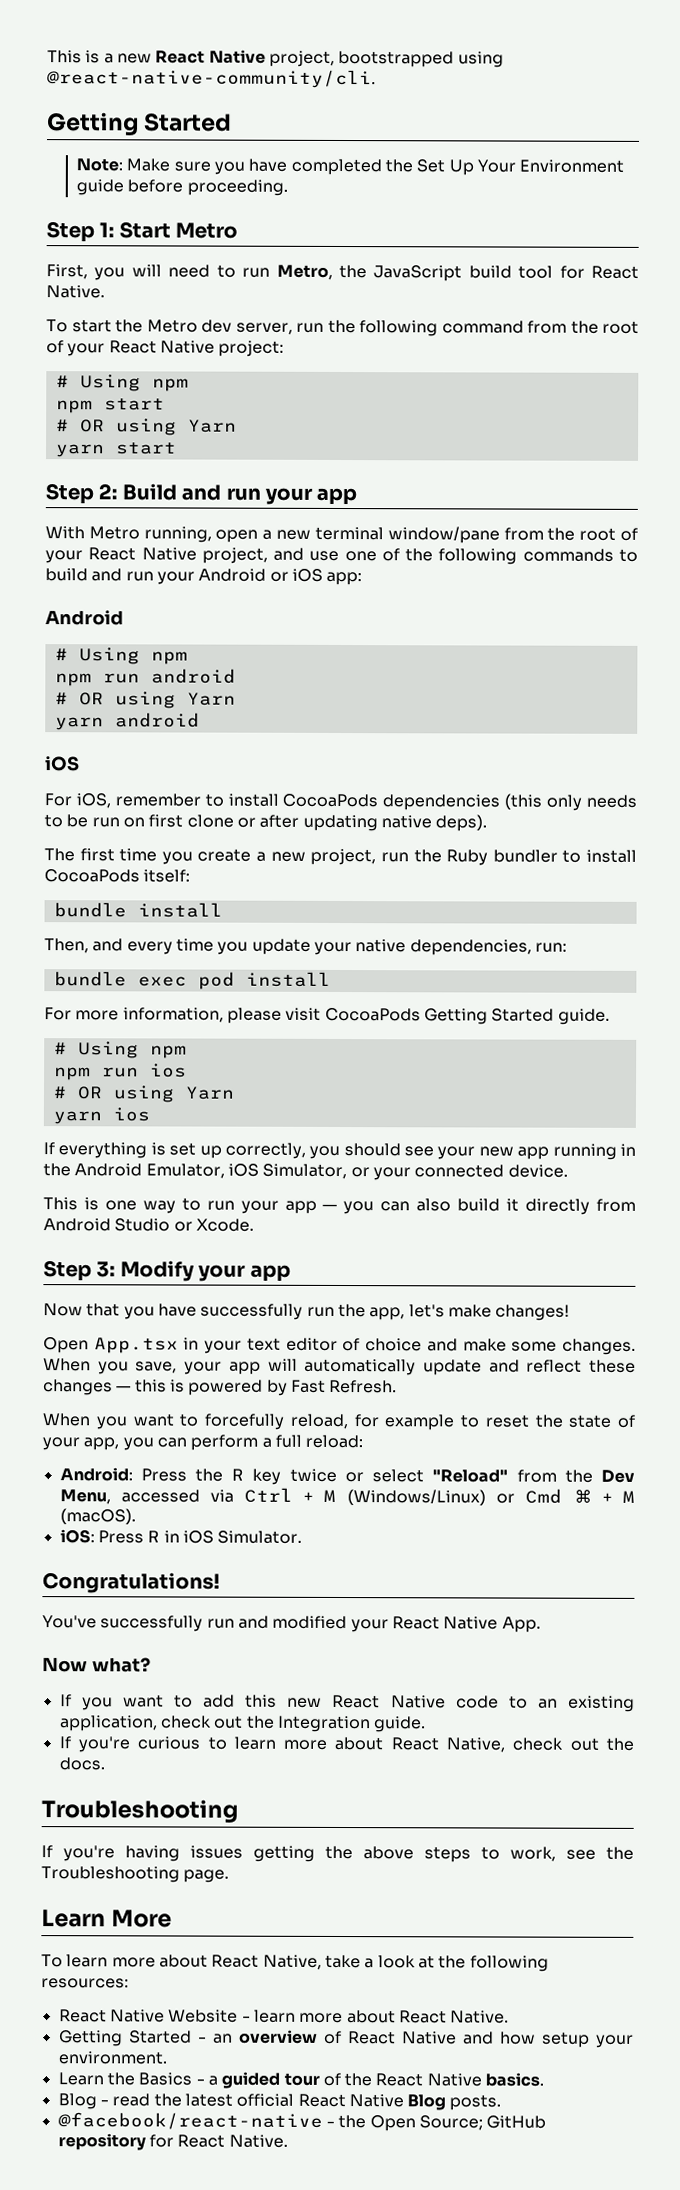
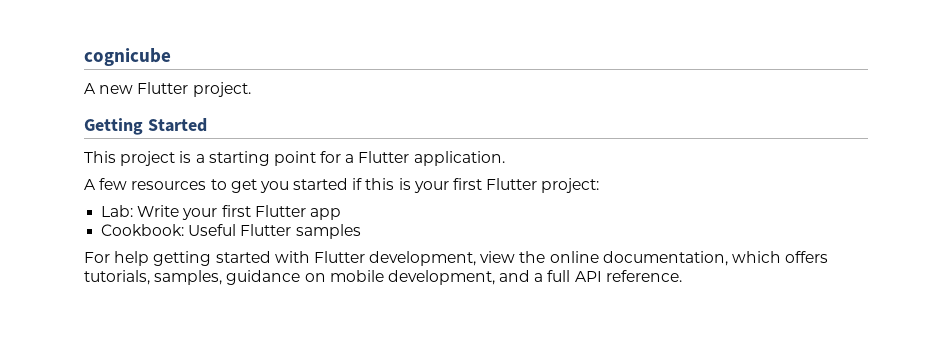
- This is a new React Native project, bootstrapped using @react-native-community/cli.
+ cognicube
+ A new Flutter project.
  Getting Started
- Note: Make sure you have completed the Set Up Your Environment guide before proceeding.
- Step 1: Start Metro
- First, you will need to run Metro, the JavaScript build tool for React Native.
- To start the Metro dev server, run the following command from the root of your React Native project:
- # Using npm
- npm start
- # OR using Yarn
- yarn start
- Step 2: Build and run your app
- With Metro running, open a new terminal window/pane from the root of your React Native project, and use one of the following commands to build and run your Android or iOS app:
- Android
- # Using npm
- npm run android
- # OR using Yarn
- yarn android
- iOS
- For iOS, remember to install CocoaPods dependencies (this only needs to be run on first clone or after updating native deps).
- The first time you create a new project, run the Ruby bundler to install CocoaPods itself:
- bundle install
- Then, and every time you update your native dependencies, run:
- bundle exec pod install
- For more information, please visit CocoaPods Getting Started guide.
- # Using npm
- npm run ios
- # OR using Yarn
- yarn ios
- If everything is set up correctly, you should see your new app running in the Android Emulator, iOS Simulator, or your connected device.
- This is one way to run your app — you can also build it directly from Android Studio or Xcode.
- Step 3: Modify your app
- Now that you have successfully run the app, let's make changes!
- Open App.tsx in your text editor of choice and make some changes. When you save, your app will automatically update and reflect these changes — this is powered by Fast Refresh.
- When you want to forcefully reload, for example to reset the state of your app, you can perform a full reload:
- Android: Press the R key twice or select "Reload" from the Dev Menu, accessed via Ctrl + M (Windows/Linux) or Cmd ⌘ + M (macOS).
- iOS: Press R in iOS Simulator.
- Congratulations!
- You've successfully run and modified your React Native App.
- Now what?
- If you want to add this new React Native code to an existing application, check out the Integration guide.
- If you're curious to learn more about React Native, check out the docs.
- Troubleshooting
- If you're having issues getting the above steps to work, see the Troubleshooting page.
- Learn More
- To learn more about React Native, take a look at the following resources:
- React Native Website - learn more about React Native.
- Getting Started - an overview of React Native and how setup your environment.
- Learn the Basics - a guided tour of the React Native basics.
- Blog - read the latest official React Native Blog posts.
- @facebook/react-native - the Open Source; GitHub repository for React Native.
+ This project is a starting point for a Flutter application.
+ A few resources to get you started if this is your first Flutter project:
+ Lab: Write your first Flutter app
+ Cookbook: Useful Flutter samples
+ For help getting started with Flutter development, view the online documentation, which offers tutorials, samples, guidance on mobile development, and a full API reference.

